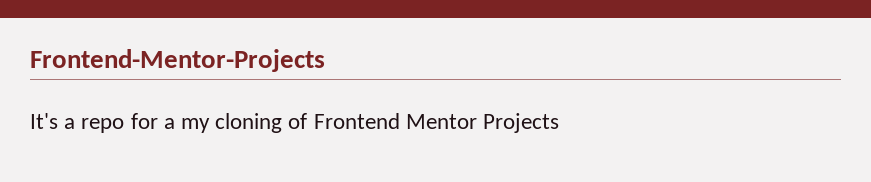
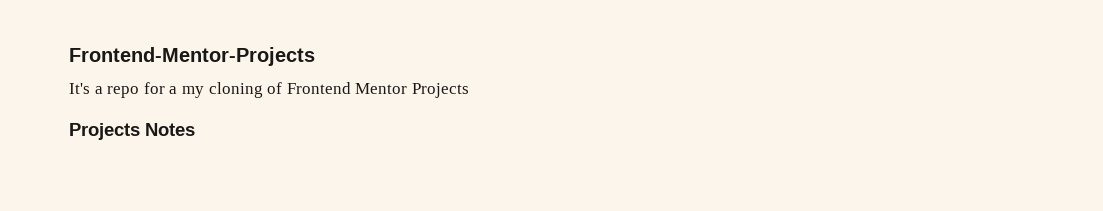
+ Projects Notes

